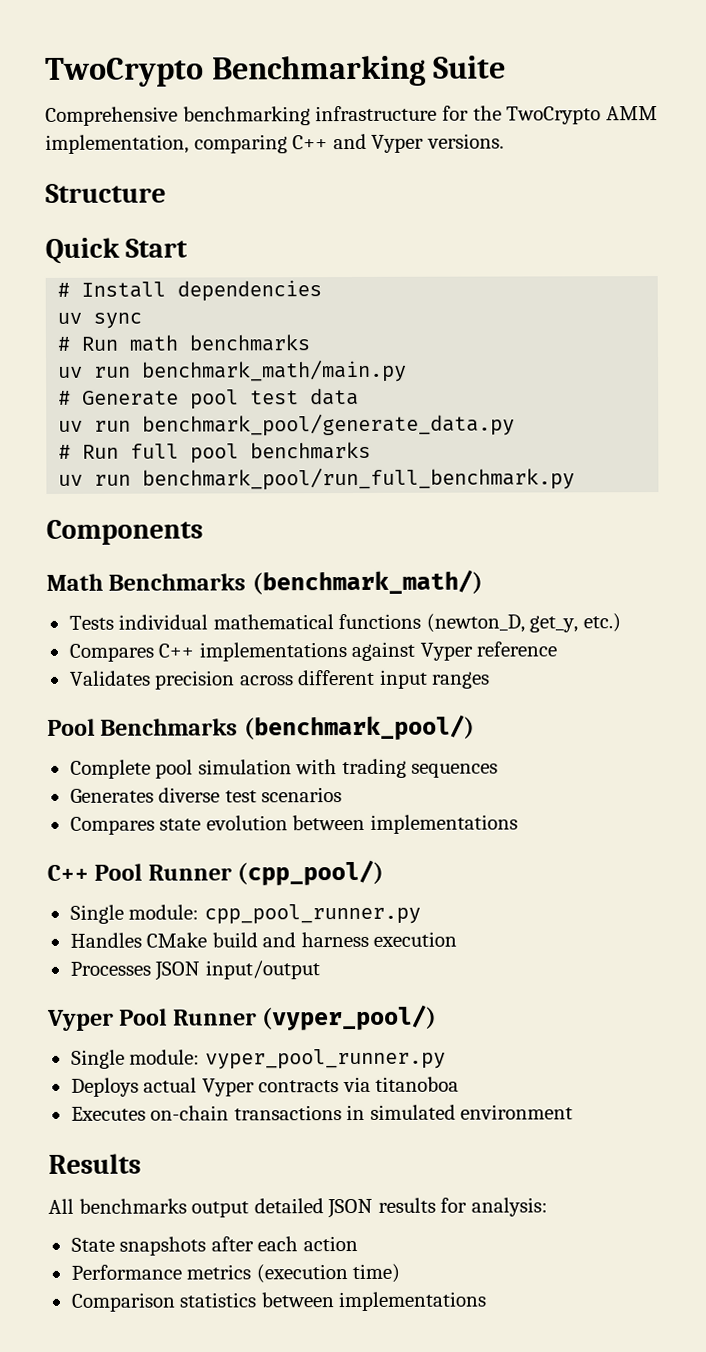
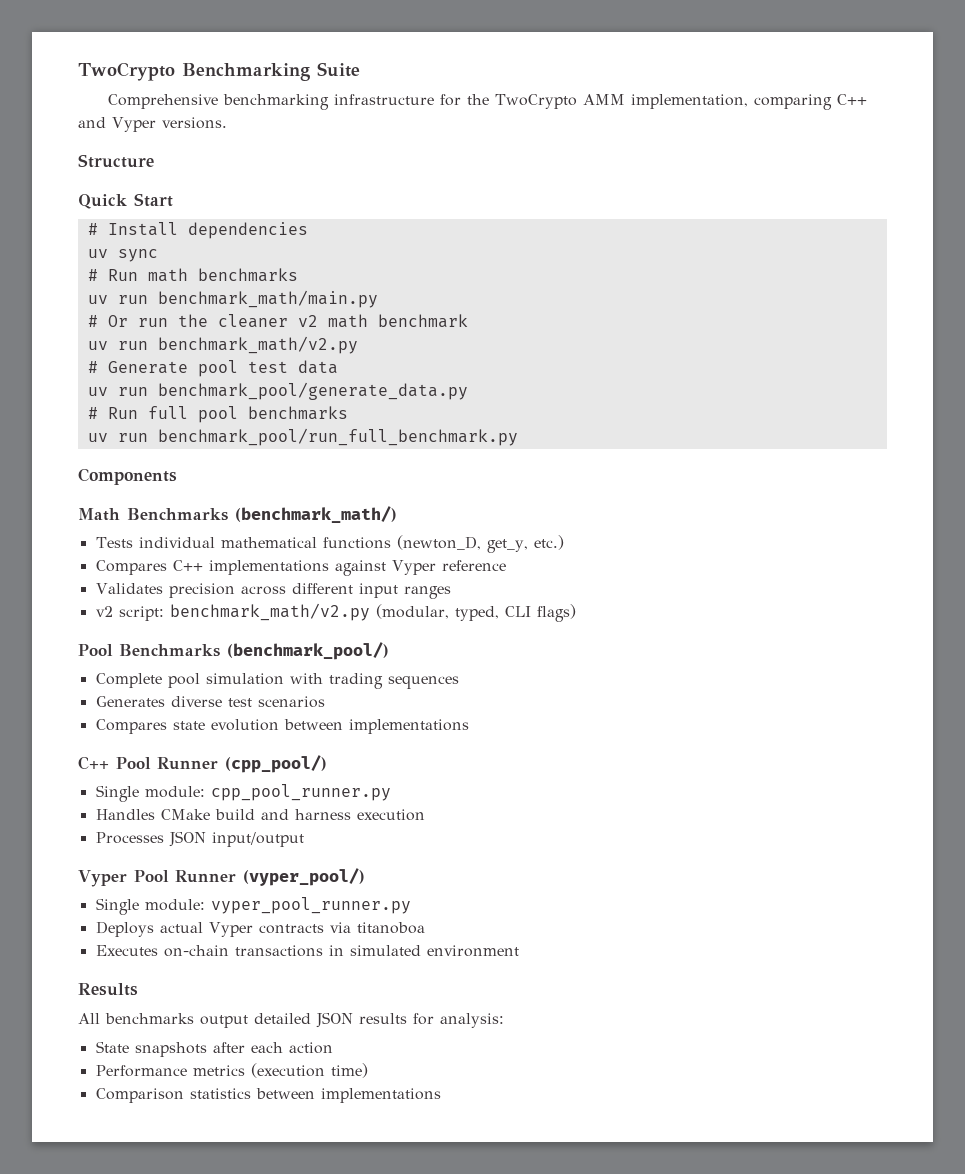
+ # Or run the cleaner v2 math benchmark
+ uv run benchmark_math/v2.py
+ v2 script: benchmark_math/v2.py (modular, typed, CLI flags)

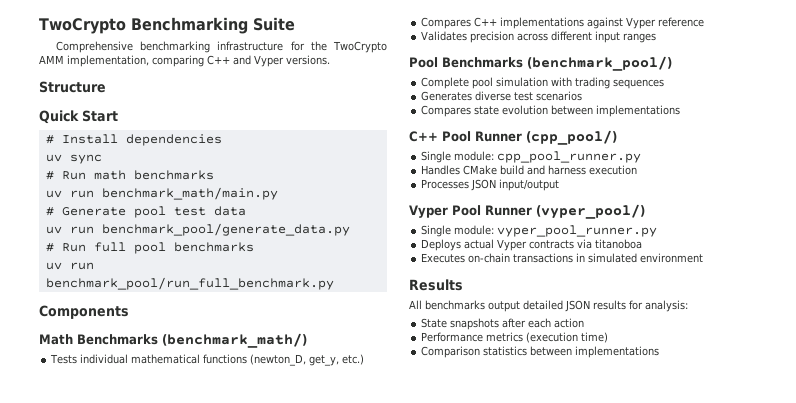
- # Or run the cleaner v2 math benchmark
- uv run benchmark_math/v2.py
- v2 script: benchmark_math/v2.py (modular, typed, CLI flags)

